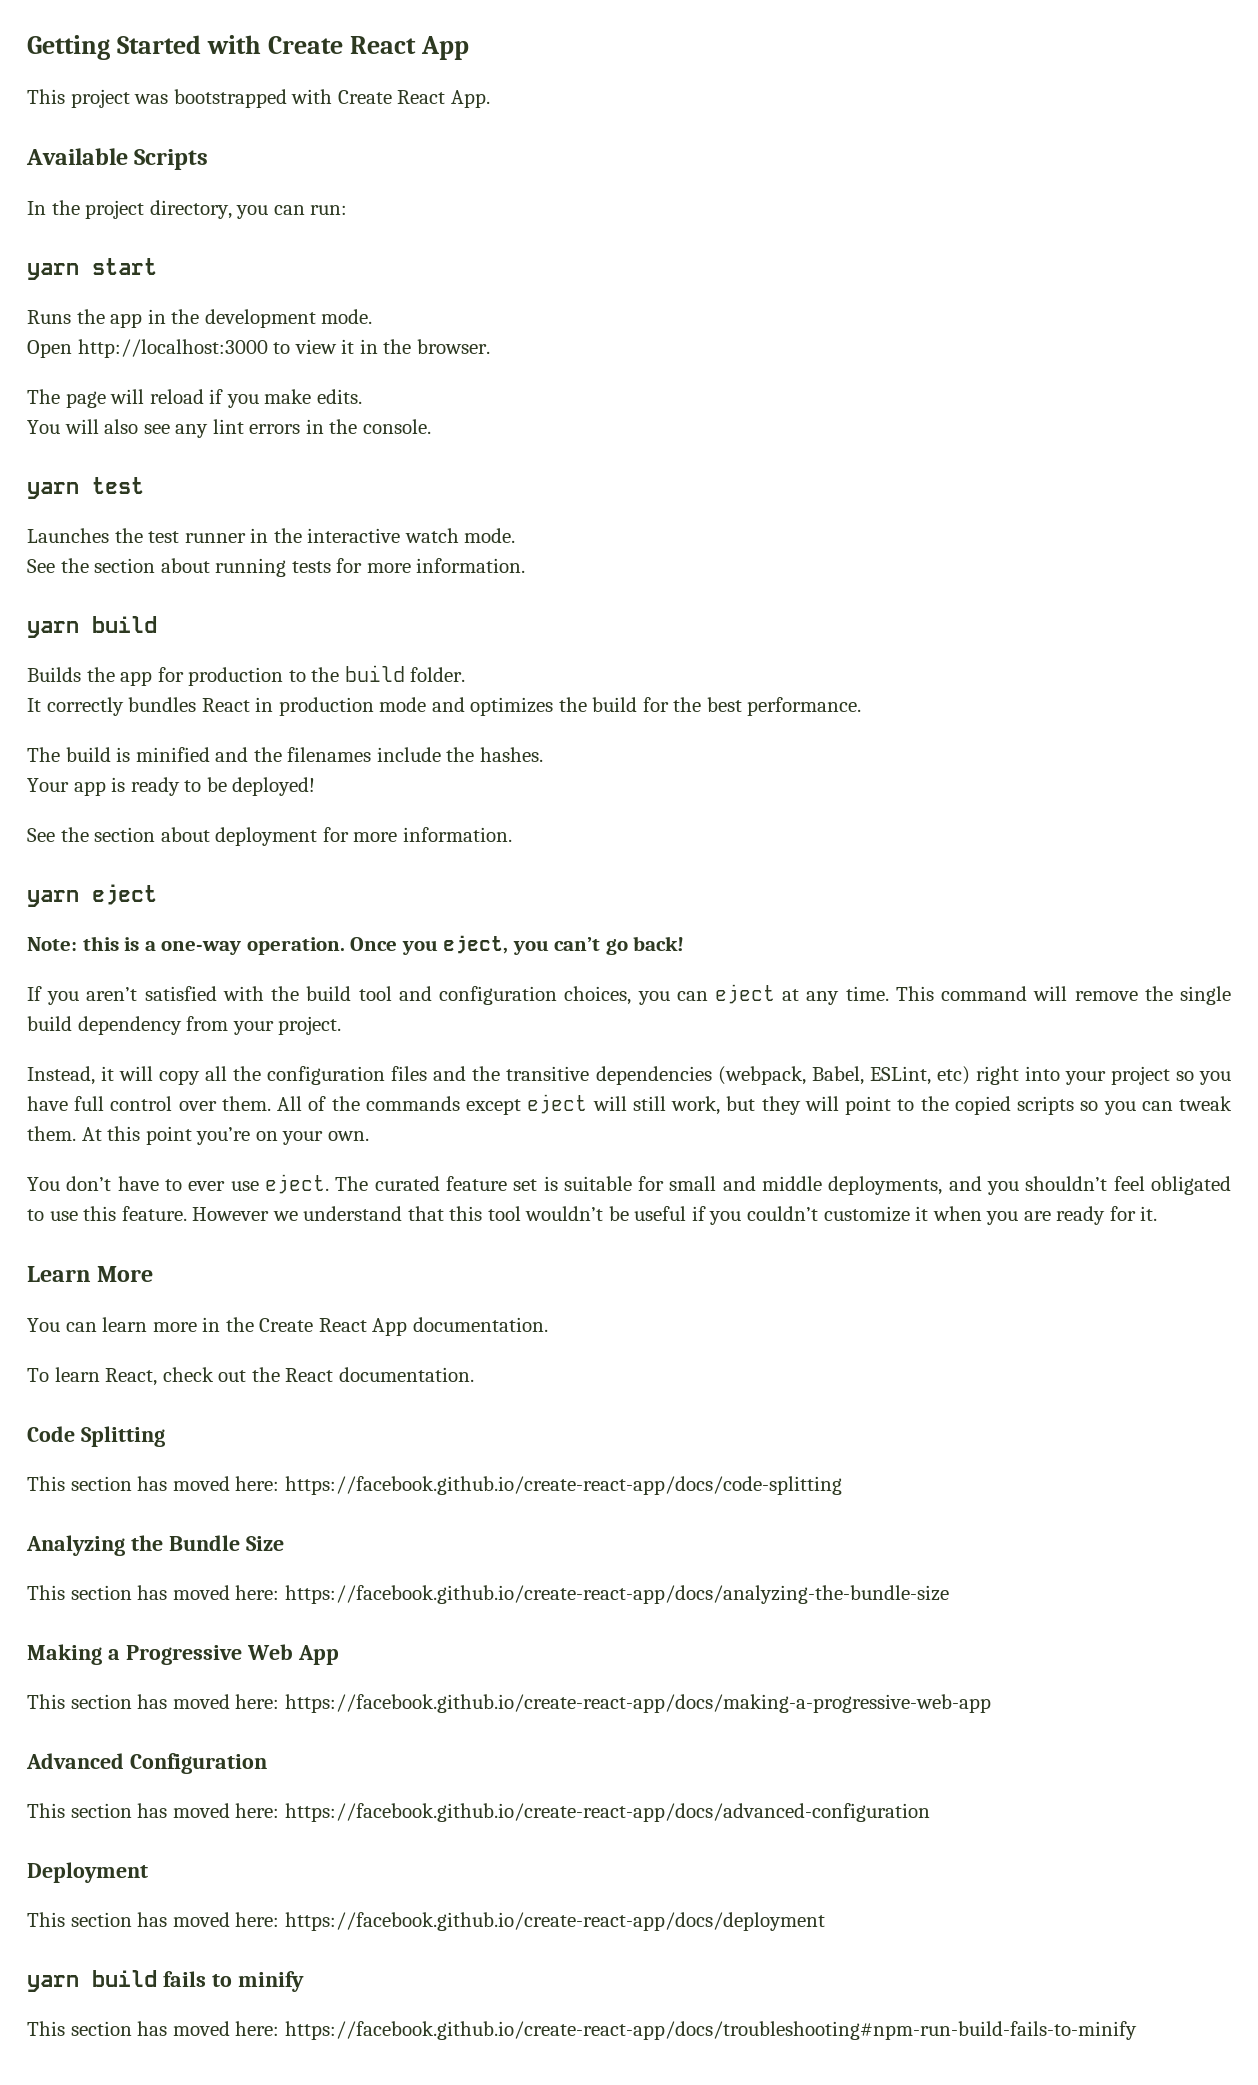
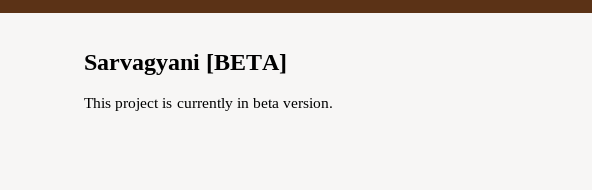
- Getting Started with Create React App
- This project was bootstrapped with Create React App.
- Available Scripts
- In the project directory, you can run:
- yarn start
- Runs the app in the development mode.
- Open http://localhost:3000 to view it in the browser.
- The page will reload if you make edits.
- You will also see any lint errors in the console.
- yarn test
- Launches the test runner in the interactive watch mode.
- See the section about running tests for more information.
- yarn build
- Builds the app for production to the build folder.
- It correctly bundles React in production mode and optimizes the build for the best performance.
- The build is minified and the filenames include the hashes.
- Your app is ready to be deployed!
- See the section about deployment for more information.
- yarn eject
- Note: this is a one-way operation. Once you eject, you can’t go back!
- If you aren’t satisfied with the build tool and configuration choices, you can eject at any time. This command will remove the single build dependency from your project.
- Instead, it will copy all the configuration files and the transitive dependencies (webpack, Babel, ESLint, etc) right into your project so you have full control over them. All of the commands except eject will still work, but they will point to the copied scripts so you can tweak them. At this point you’re on your own.
- You don’t have to ever use eject. The curated feature set is suitable for small and middle deployments, and you shouldn’t feel obligated to use this feature. However we understand that this tool wouldn’t be useful if you couldn’t customize it when you are ready for it.
- Learn More
- You can learn more in the Create React App documentation.
- To learn React, check out the React documentation.
- Code Splitting
- This section has moved here: https://facebook.github.io/create-react-app/docs/code-splitting
- Analyzing the Bundle Size
- This section has moved here: https://facebook.github.io/create-react-app/docs/analyzing-the-bundle-size
- Making a Progressive Web App
- This section has moved here: https://facebook.github.io/create-react-app/docs/making-a-progressive-web-app
- Advanced Configuration
- This section has moved here: https://facebook.github.io/create-react-app/docs/advanced-configuration
- Deployment
- This section has moved here: https://facebook.github.io/create-react-app/docs/deployment
- yarn build fails to minify
- This section has moved here: https://facebook.github.io/create-react-app/docs/troubleshooting#npm-run-build-fails-to-minify
+ Sarvagyani [BETA]
+ This project is currently in beta version.

